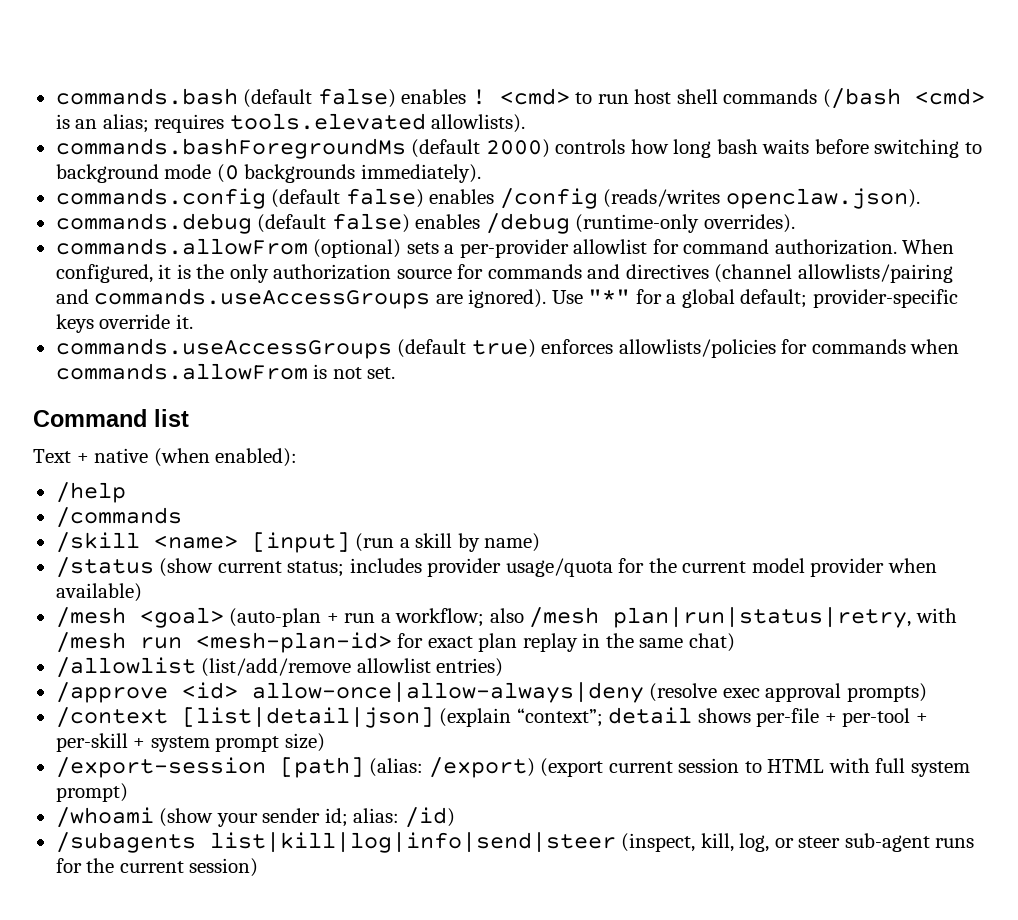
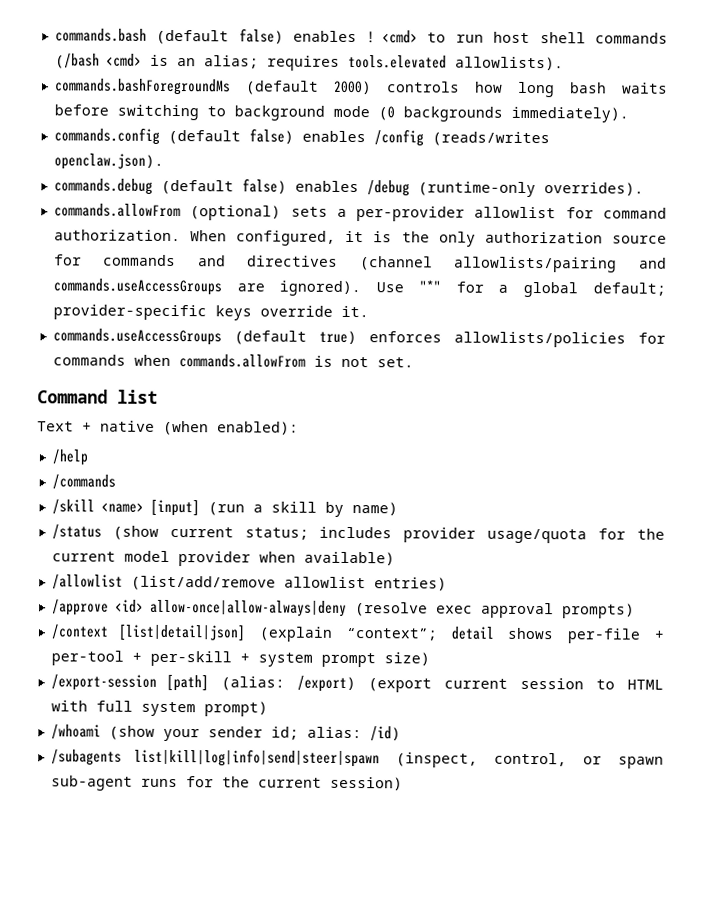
- /mesh <goal> (auto-plan + run a workflow; also /mesh plan|run|status|retry, with /mesh run <mesh-plan-id> for exact plan replay in the same chat)
- /subagents list|kill|log|info|send|steer (inspect, kill, log, or steer sub-agent runs for the current session)
+ /subagents list|kill|log|info|send|steer|spawn (inspect, control, or spawn sub-agent runs for the current session)

